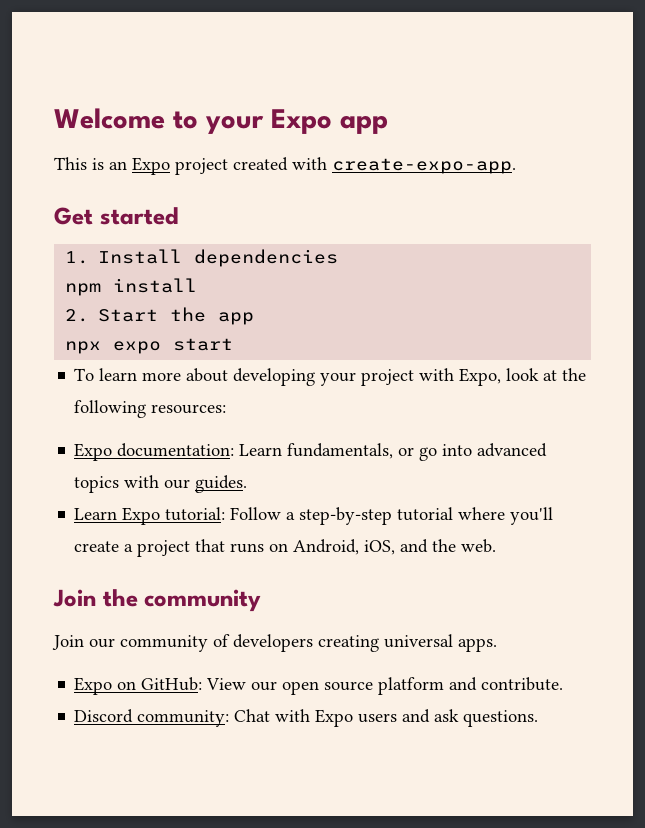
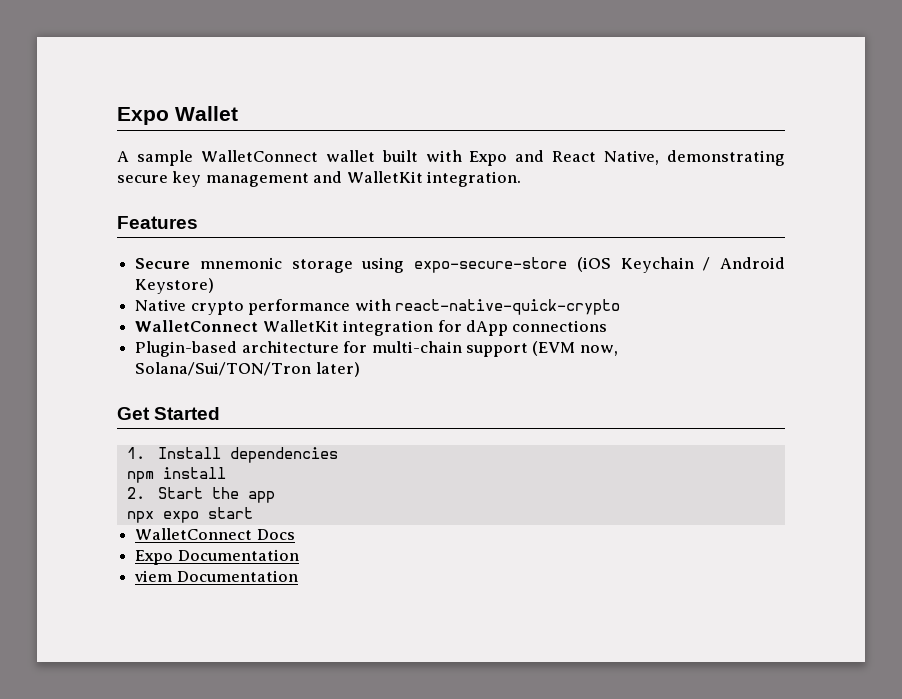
- Welcome to your Expo app
- This is an Expo project created with create-expo-app.
+ Expo Wallet
+ A sample WalletConnect wallet built with Expo and React Native, demonstrating secure key management and WalletKit integration.
+ Features
+ Secure mnemonic storage using expo-secure-store (iOS Keychain / Android Keystore)
+ Native crypto performance with react-native-quick-crypto
+ WalletConnect WalletKit integration for dApp connections
+ Plugin-based architecture for multi-chain support (EVM now, Solana/Sui/TON/Tron later)
- Get started
+ Get Started
- To learn more about developing your project with Expo, look at the following resources:
- Expo documentation: Learn fundamentals, or go into advanced topics with our guides.
- Learn Expo tutorial: Follow a step-by-step tutorial where you'll create a project that runs on Android, iOS, and the web.
- Join the community
- Join our community of developers creating universal apps.
- Expo on GitHub: View our open source platform and contribute.
- Discord community: Chat with Expo users and ask questions.
+ WalletConnect Docs
+ Expo Documentation
+ viem Documentation

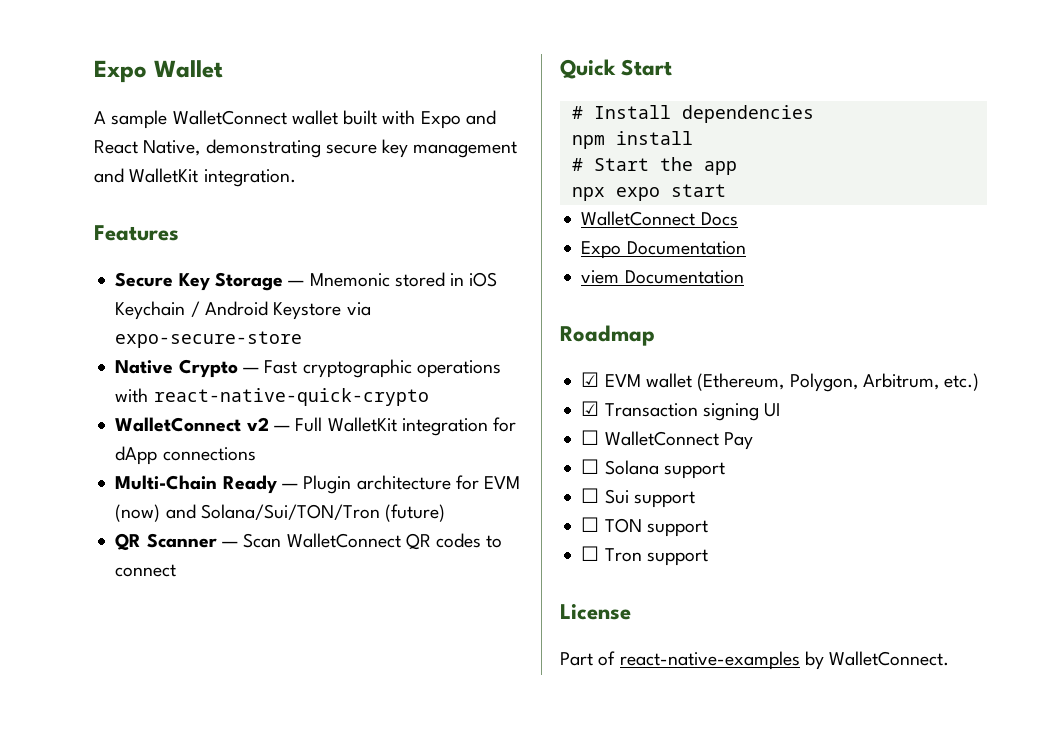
- Secure mnemonic storage using expo-secure-store (iOS Keychain / Android Keystore)
- Native crypto performance with react-native-quick-crypto
+ Secure Key Storage — Mnemonic stored in iOS Keychain / Android Keystore via expo-secure-store
+ Native Crypto — Fast cryptographic operations with react-native-quick-crypto
- WalletConnect WalletKit integration for dApp connections
+ WalletConnect v2 — Full WalletKit integration for dApp connections
- Plugin-based architecture for multi-chain support (EVM now, Solana/Sui/TON/Tron later)
- Get Started
- 1. Install dependencies
+ Multi-Chain Ready — Plugin architecture for EVM (now) and Solana/Sui/TON/Tron (future)
+ QR Scanner — Scan WalletConnect QR codes to connect
+ Quick Start
+ # Install dependencies
- 2. Start the app
+ # Start the app
+ Roadmap
+ ☑ EVM wallet (Ethereum, Polygon, Arbitrum, etc.)
+ ☑ Transaction signing UI
+ ☐ WalletConnect Pay
+ ☐ Solana support
+ ☐ Sui support
+ ☐ TON support
+ ☐ Tron support
+ License
+ Part of react-native-examples by WalletConnect.

